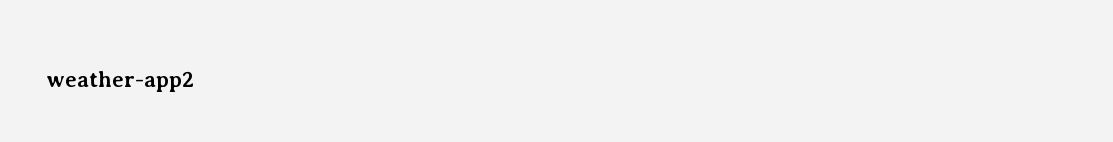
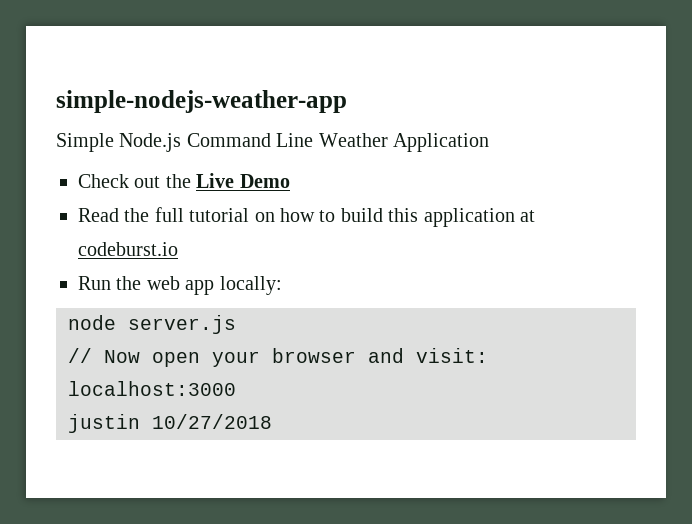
- weather-app2
+ simple-nodejs-weather-app
+ Simple Node.js Command Line Weather Application
+ Check out the Live Demo
+ Read the full tutorial on how to build this application at codeburst.io
+ Run the web app locally:
+ node server.js
+ // Now open your browser and visit: localhost:3000
+ justin 10/27/2018

